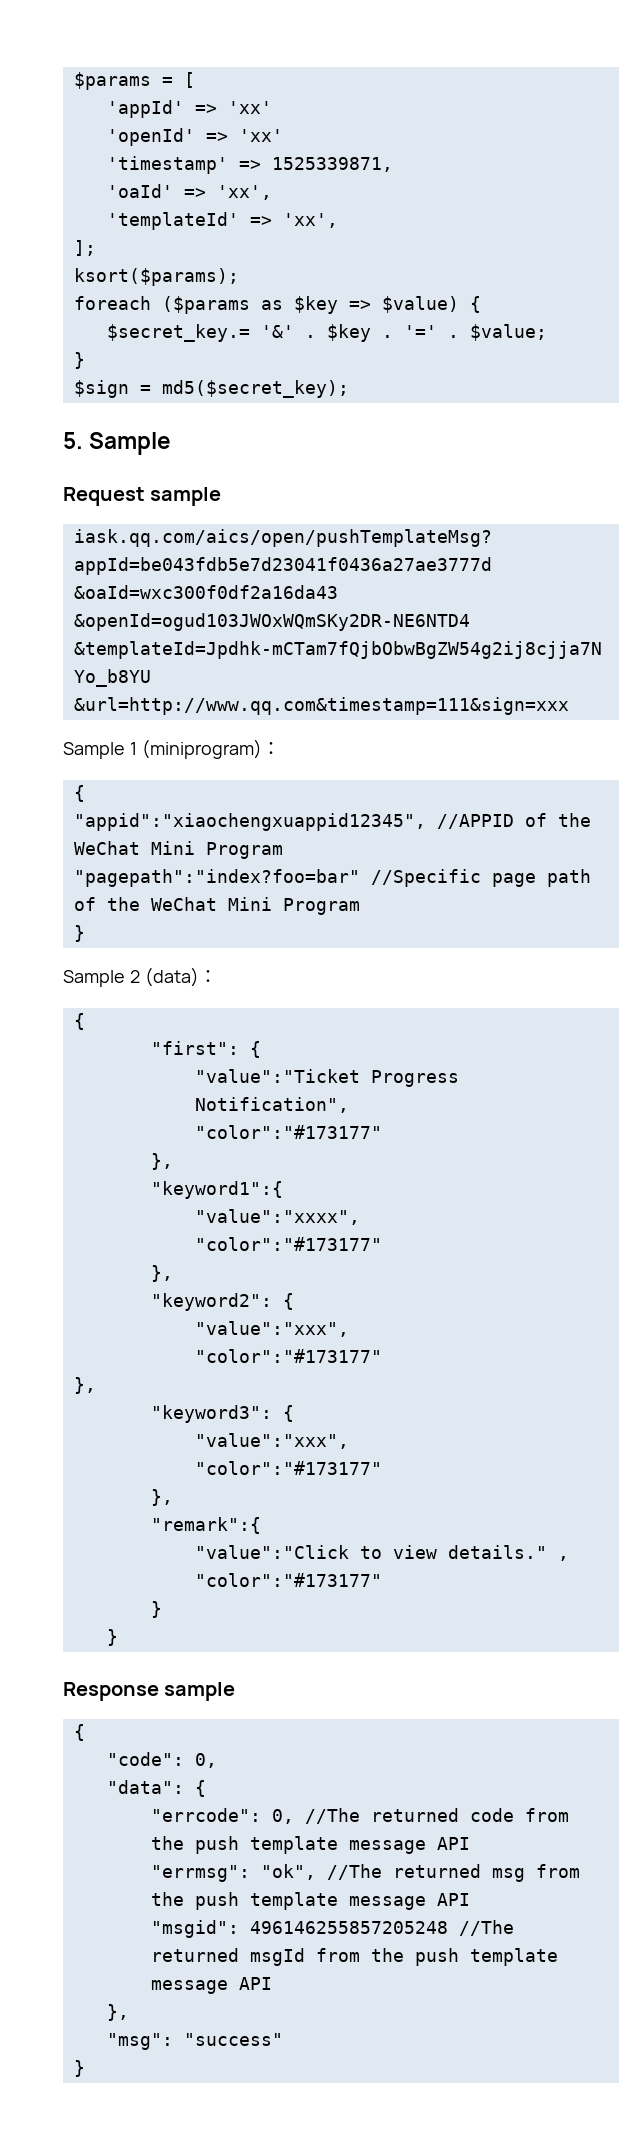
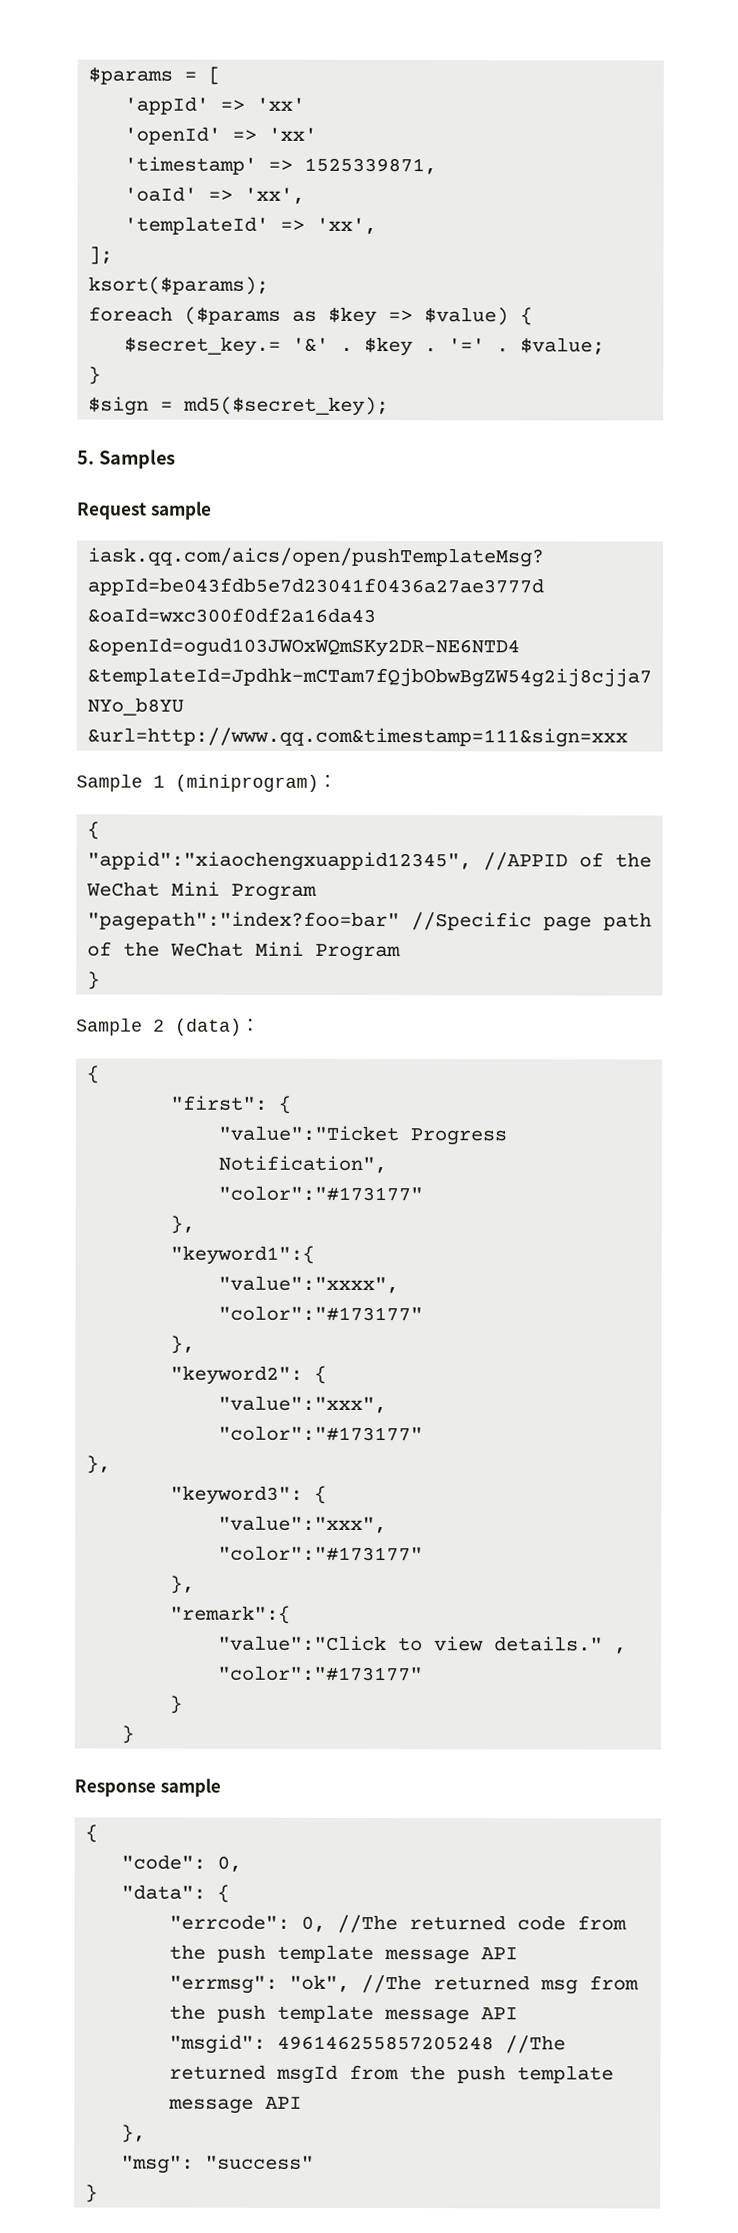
- 5. Sample
+ 5. Samples

